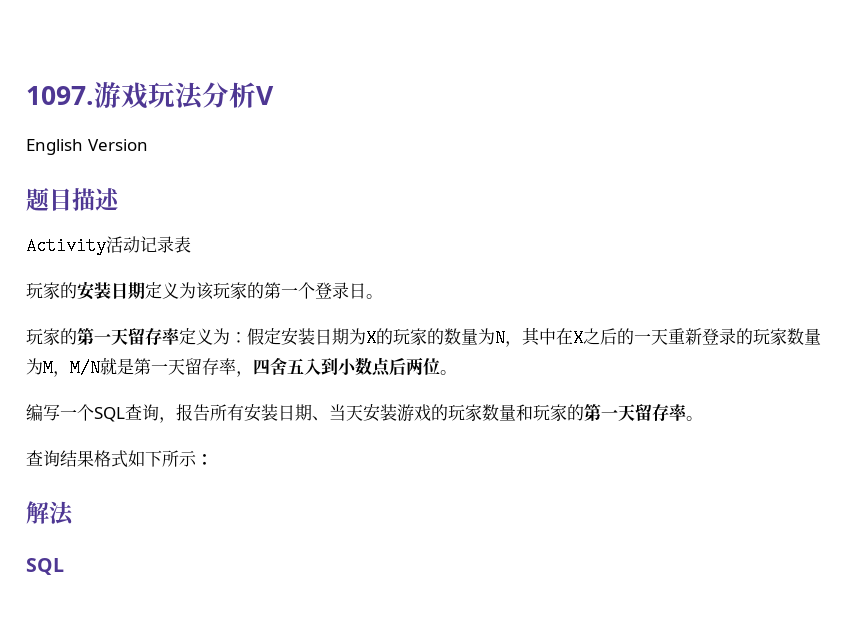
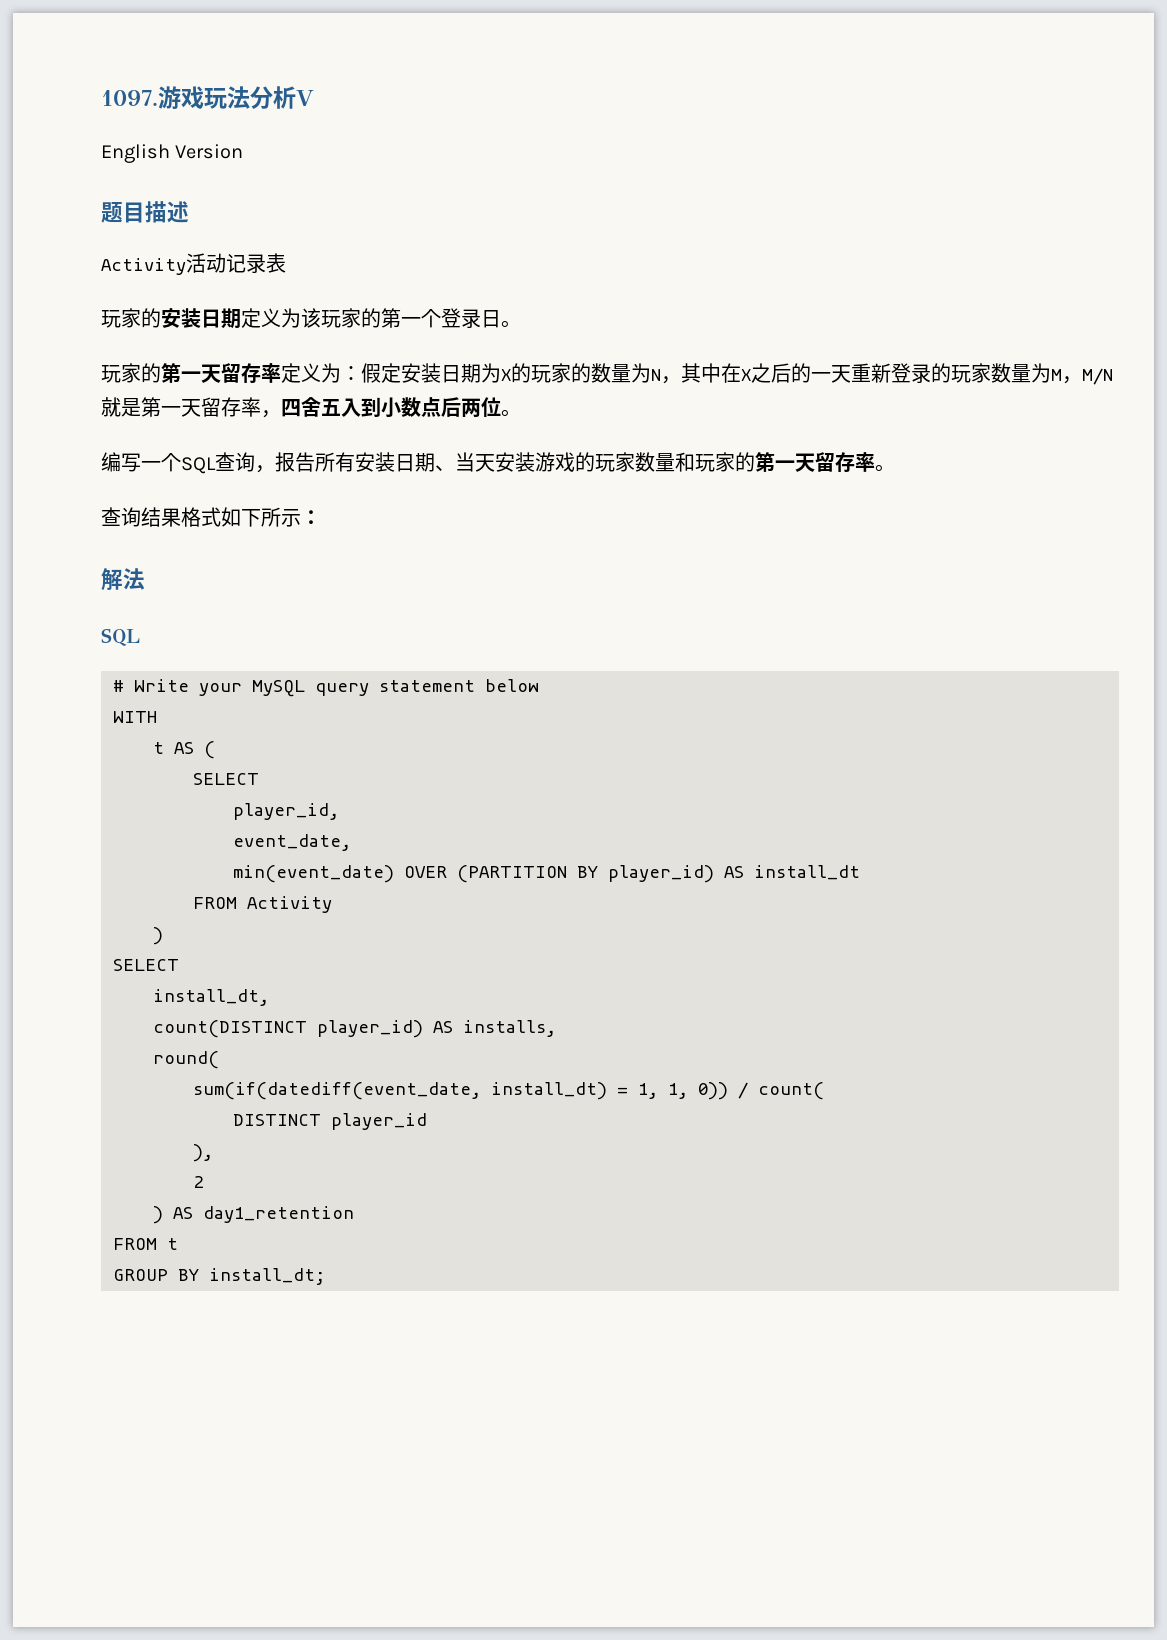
+ # Write your MySQL query statement below
+ WITH
+ t AS (
+ SELECT
+ player_id,
+ event_date,
+ min(event_date) OVER (PARTITION BY player_id) AS install_dt
+ FROM Activity
+ )
+ SELECT
+ install_dt,
+ count(DISTINCT player_id) AS installs,
+ round(
+ sum(if(datediff(event_date, install_dt) = 1, 1, 0)) / count(
+ DISTINCT player_id
+ ),
+ 2
+ ) AS day1_retention
+ FROM t
+ GROUP BY install_dt;

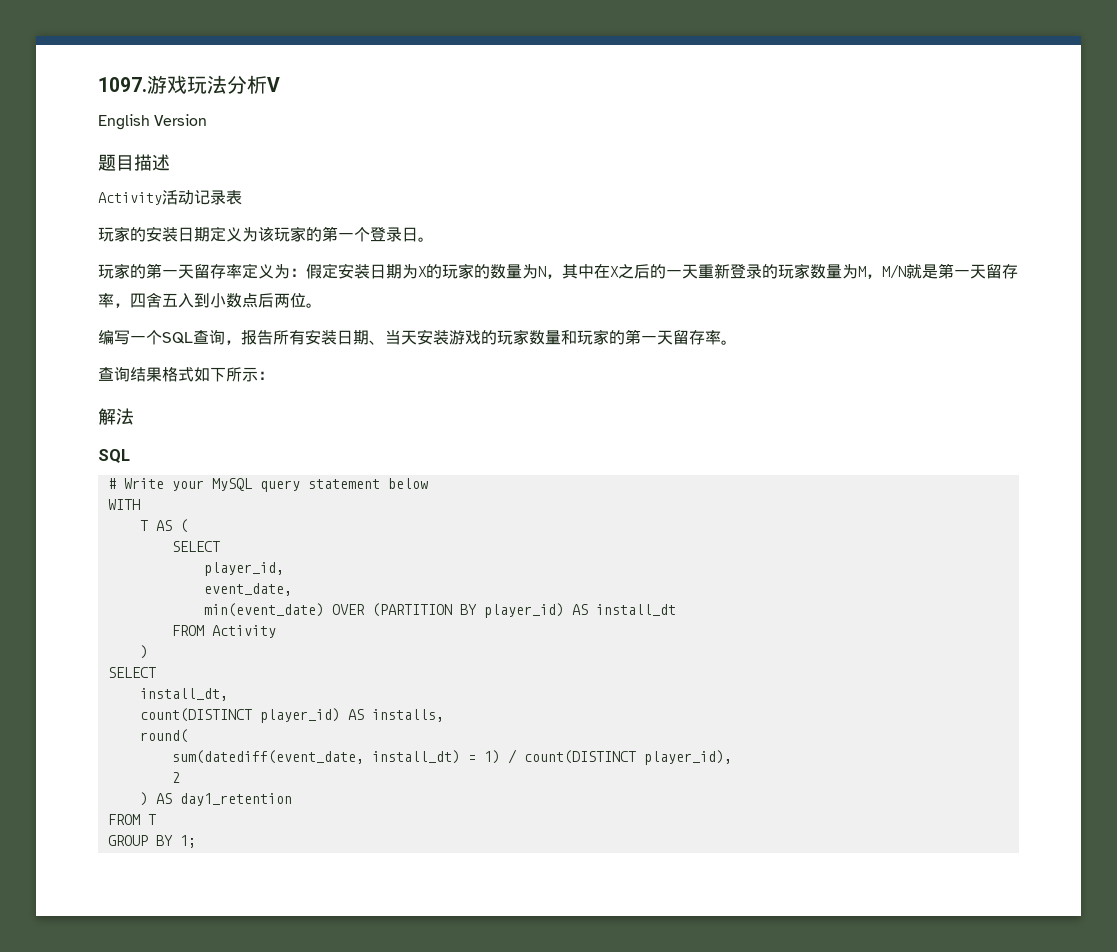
- t AS (
+ T AS (
- sum(if(datediff(event_date, install_dt) = 1, 1, 0)) / count(
- DISTINCT player_id
- ),
+ sum(datediff(event_date, install_dt) = 1) / count(DISTINCT player_id),
- FROM t
+ FROM T
- GROUP BY install_dt;
+ GROUP BY 1;

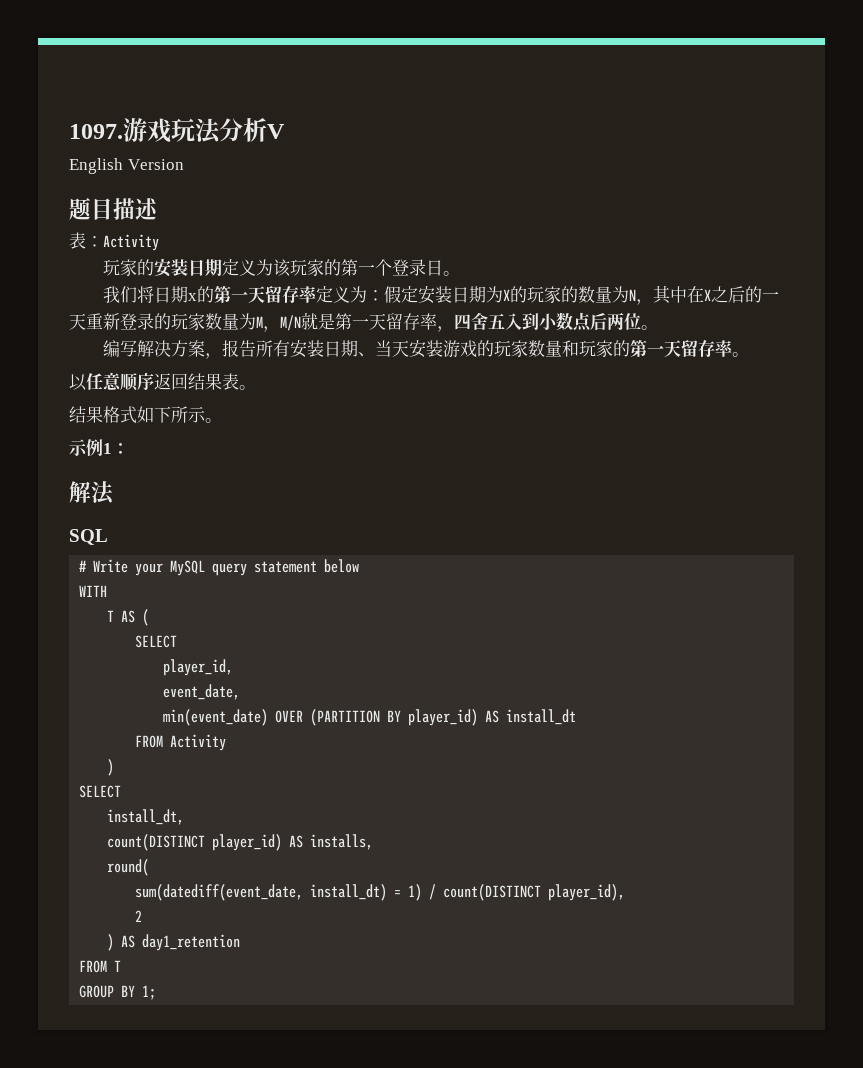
- Activity活动记录表
+ 表：Activity
- 玩家的第一天留存率定义为：假定安装日期为X的玩家的数量为N，其中在X之后的一天重新登录的玩家数量为M，M/N就是第一天留存率，四舍五入到小数点后两位。
+ 我们将日期x的第一天留存率定义为：假定安装日期为X的玩家的数量为N，其中在X之后的一天重新登录的玩家数量为M，M/N就是第一天留存率，四舍五入到小数点后两位。
- 编写一个SQL查询，报告所有安装日期、当天安装游戏的玩家数量和玩家的第一天留存率。
+ 编写解决方案，报告所有安装日期、当天安装游戏的玩家数量和玩家的第一天留存率。
- 查询结果格式如下所示：
+ 以任意顺序返回结果表。
+ 结果格式如下所示。
+ 示例1：

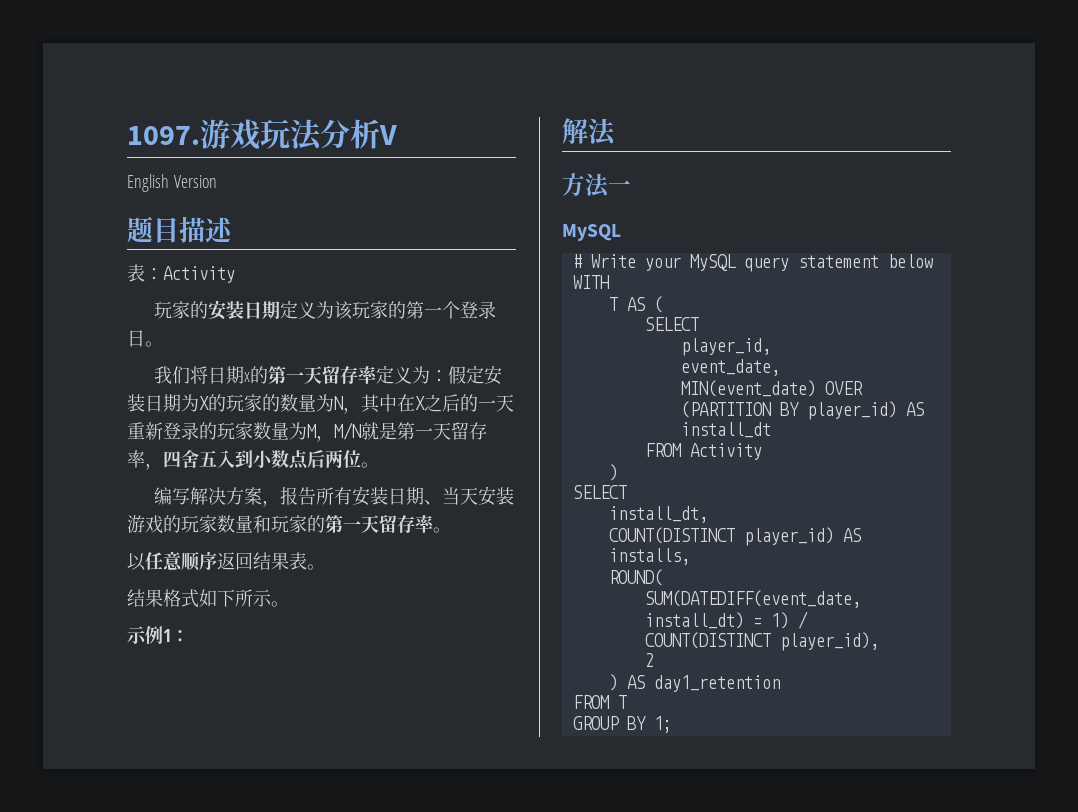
- SQL
+ 方法一
+ MySQL
- min(event_date) OVER (PARTITION BY player_id) AS install_dt
+ MIN(event_date) OVER (PARTITION BY player_id) AS install_dt
- count(DISTINCT player_id) AS installs,
+ COUNT(DISTINCT player_id) AS installs,
- round(
- sum(datediff(event_date, install_dt) = 1) / count(DISTINCT player_id),
+ ROUND(
+ SUM(DATEDIFF(event_date, install_dt) = 1) / COUNT(DISTINCT player_id),

